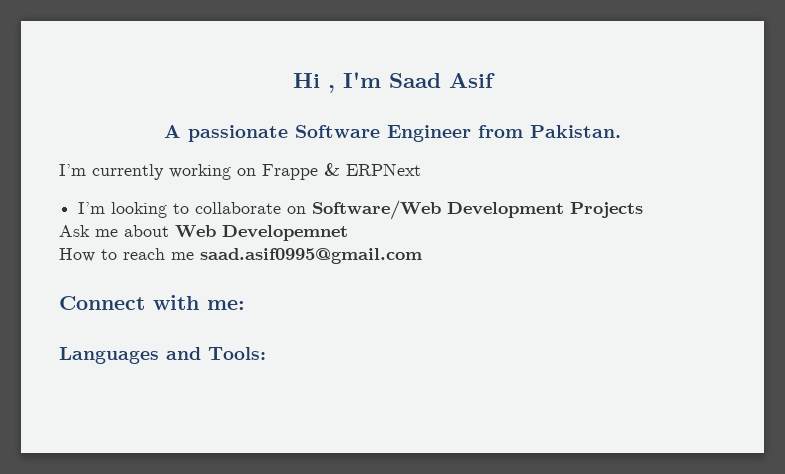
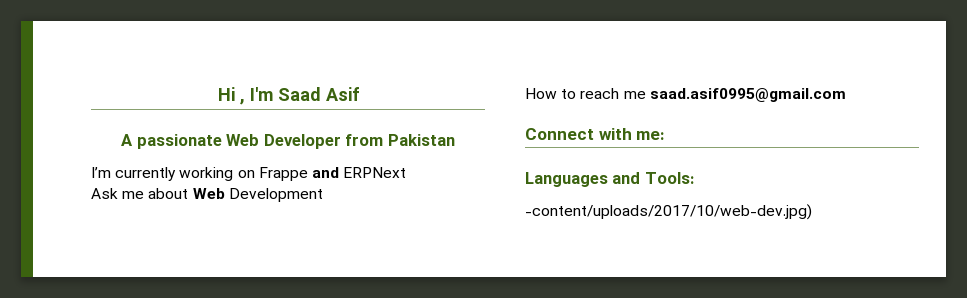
- A passionate Software Engineer from Pakistan.
+ A passionate Web Developer from Pakistan
- I’m currently working on Frappe & ERPNext
+ I’m currently working on Frappe and ERPNext
- I’m looking to collaborate on Software/Web Development Projects
- Ask me about Web Developemnet
+ Ask me about Web Development
+ -content/uploads/2017/10/web-dev.jpg)

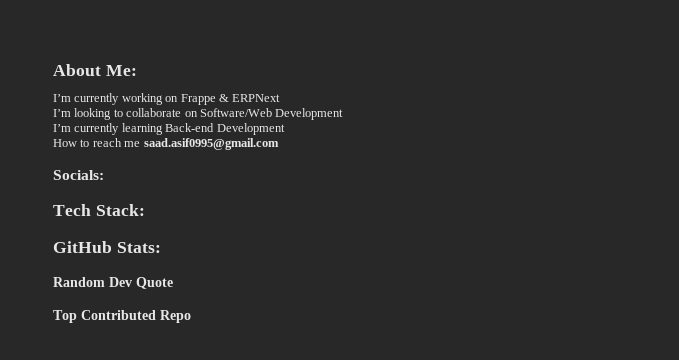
- Hi , I'm Saad Asif
- A passionate Web Developer from Pakistan
+ About Me:
- I’m currently working on Frappe and ERPNext
+ I’m currently working on Frappe & ERPNext
- Ask me about Web Development
+ I’m looking to collaborate on Software/Web Development
+ I’m currently learning Back-end Development
- Connect with me:
- Languages and Tools:
- -content/uploads/2017/10/web-dev.jpg)
+ Socials:
+ Tech Stack:
+ GitHub Stats:
+ Random Dev Quote
+ Top Contributed Repo

